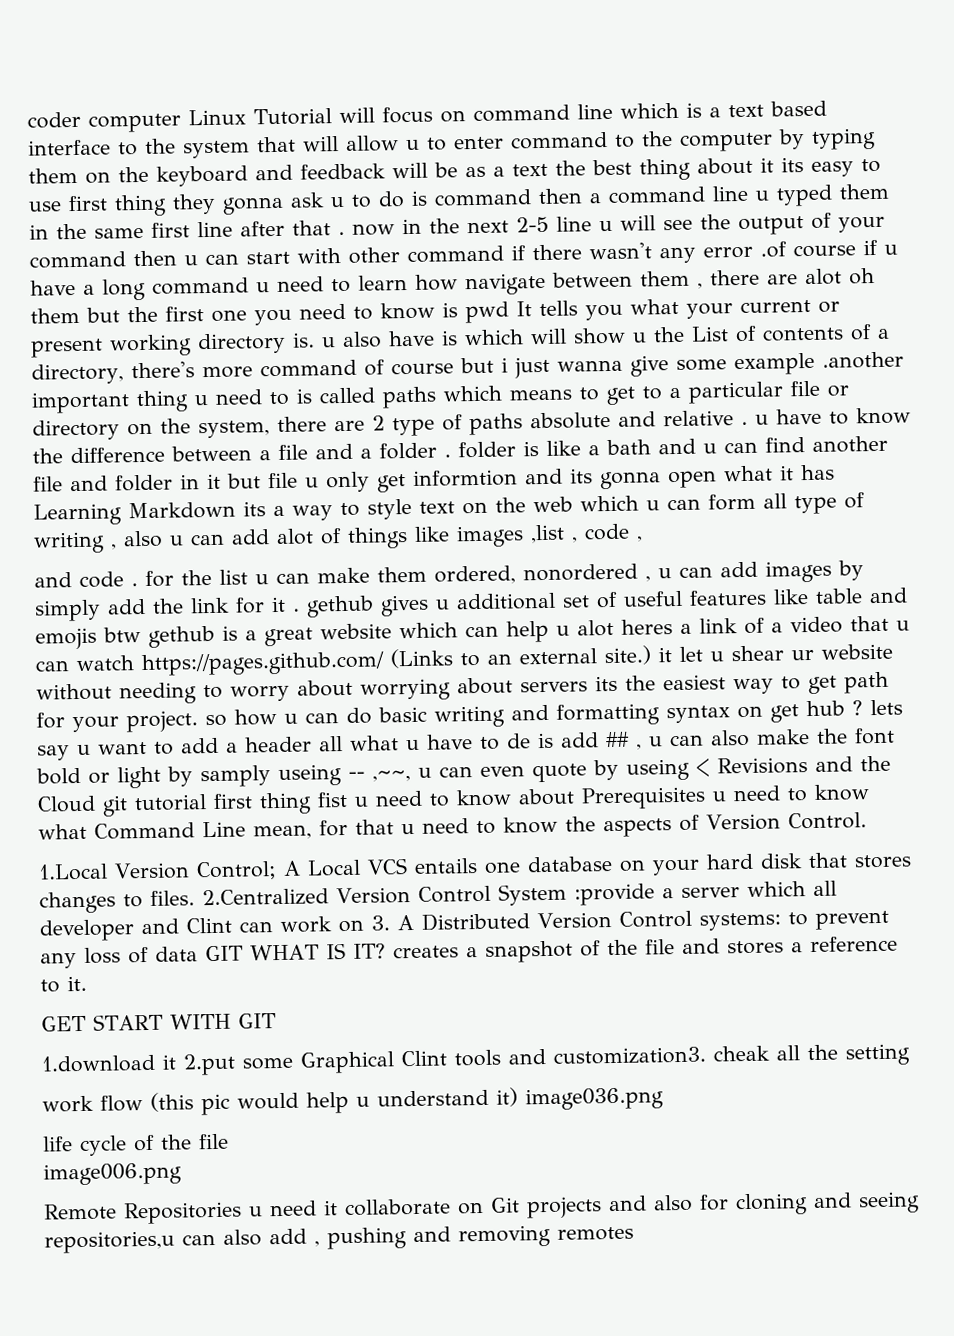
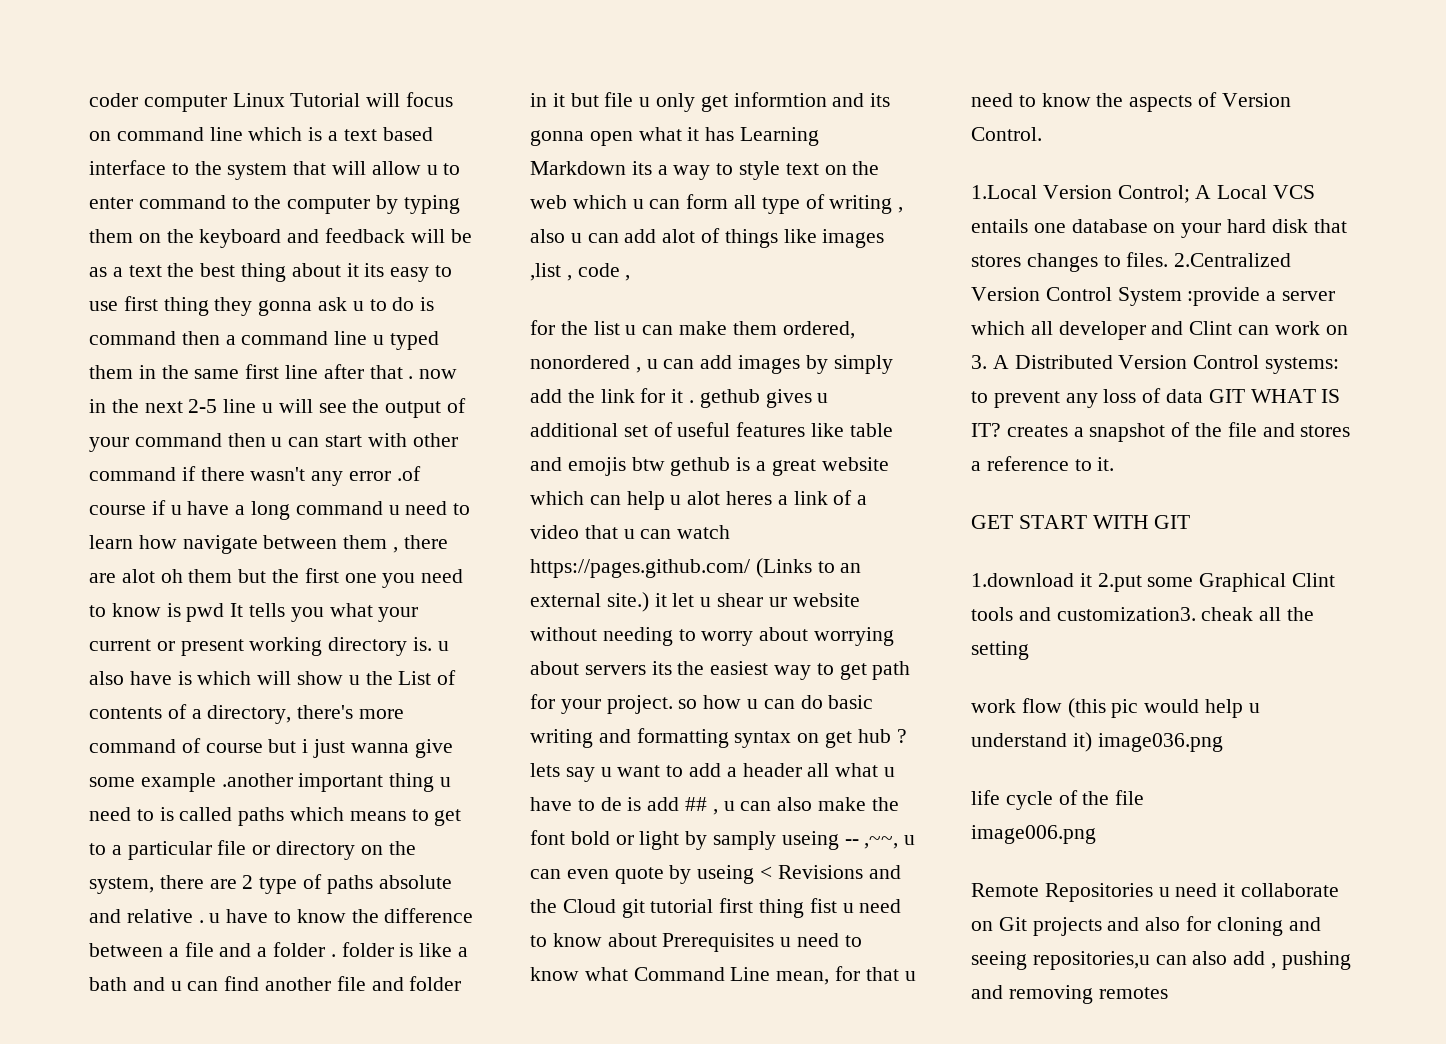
- and code . for the list u can make them ordered, nonordered , u can add images by simply add the link for it . gethub gives u additional set of useful features like table and emojis btw gethub is a great website which can help u alot heres a link of a video that u can watch https://pages.github.com/ (Links to an external site.) it let u shear ur website without needing to worry about worrying about servers its the easiest way to get path for your project. so how u can do basic writing and formatting syntax on get hub ? lets say u want to add a header all what u have to de is add ## , u can also make the font bold or light by samply useing -- ,~~, u can even quote by useing < Revisions and the Cloud git tutorial first thing fist u need to know about Prerequisites u need to know what Command Line mean, for that u need to know the aspects of Version Control.
+ for the list u can make them ordered, nonordered , u can add images by simply add the link for it . gethub gives u additional set of useful features like table and emojis btw gethub is a great website which can help u alot heres a link of a video that u can watch https://pages.github.com/ (Links to an external site.) it let u shear ur website without needing to worry about worrying about servers its the easiest way to get path for your project. so how u can do basic writing and formatting syntax on get hub ? lets say u want to add a header all what u have to de is add ## , u can also make the font bold or light by samply useing -- ,~~, u can even quote by useing < Revisions and the Cloud git tutorial first thing fist u need to know about Prerequisites u need to know what Command Line mean, for that u need to know the aspects of Version Control.

